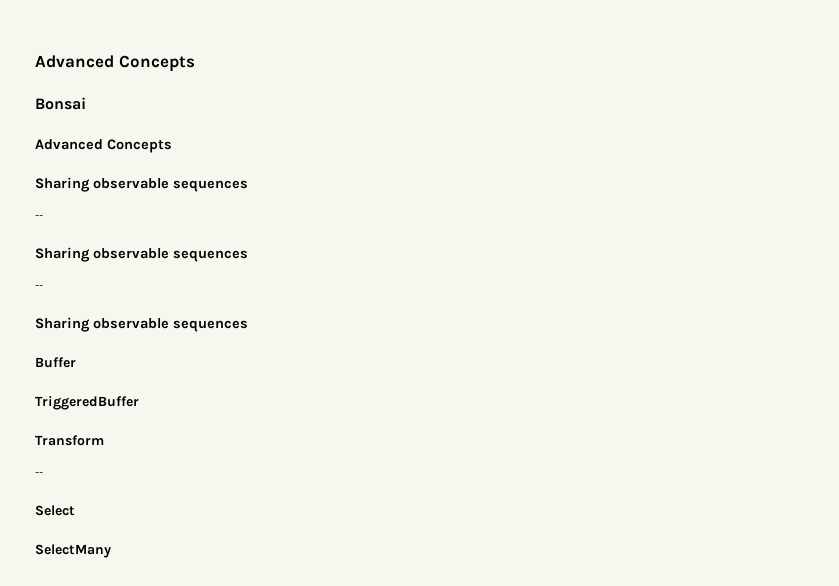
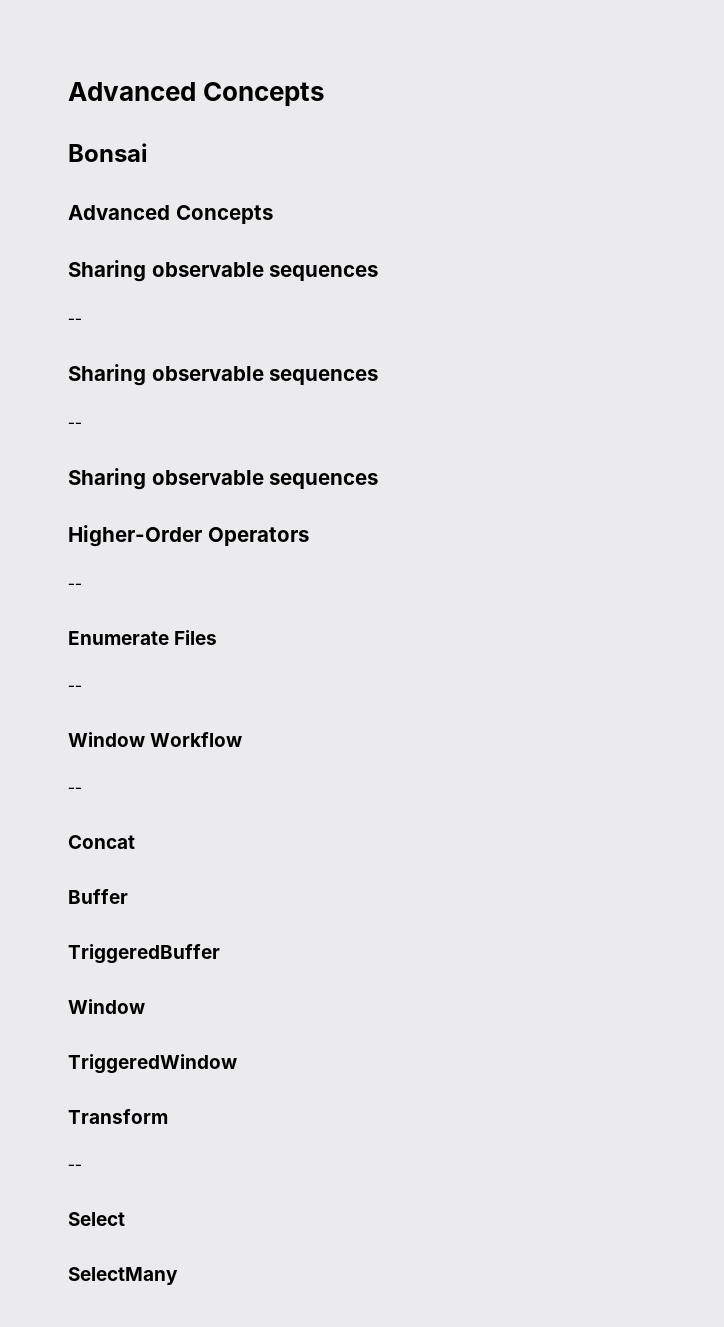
+ Higher-Order Operators
+ --
+ Enumerate Files
+ --
+ Window Workflow
+ --
+ Concat
  TriggeredBuffer
+ Window
+ TriggeredWindow

